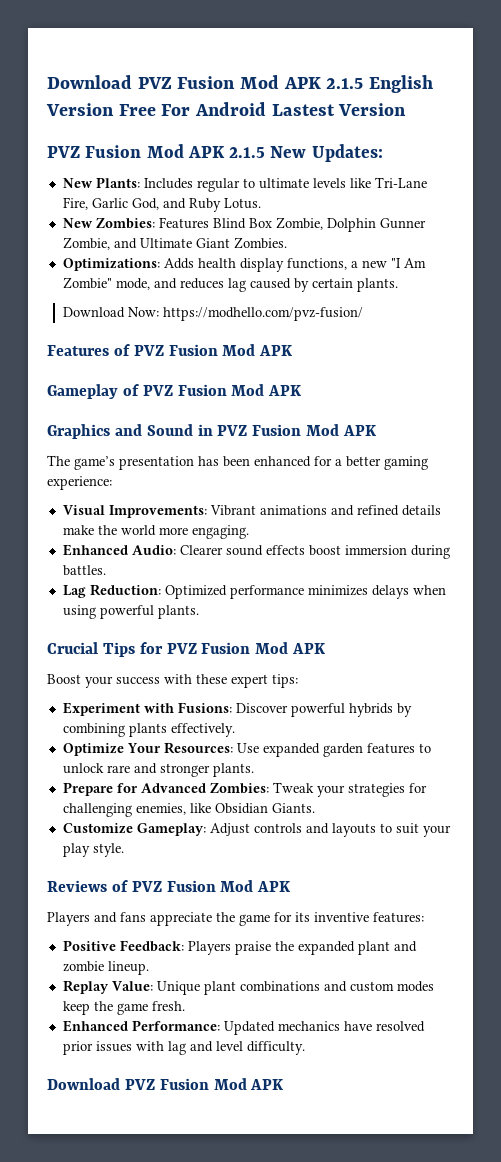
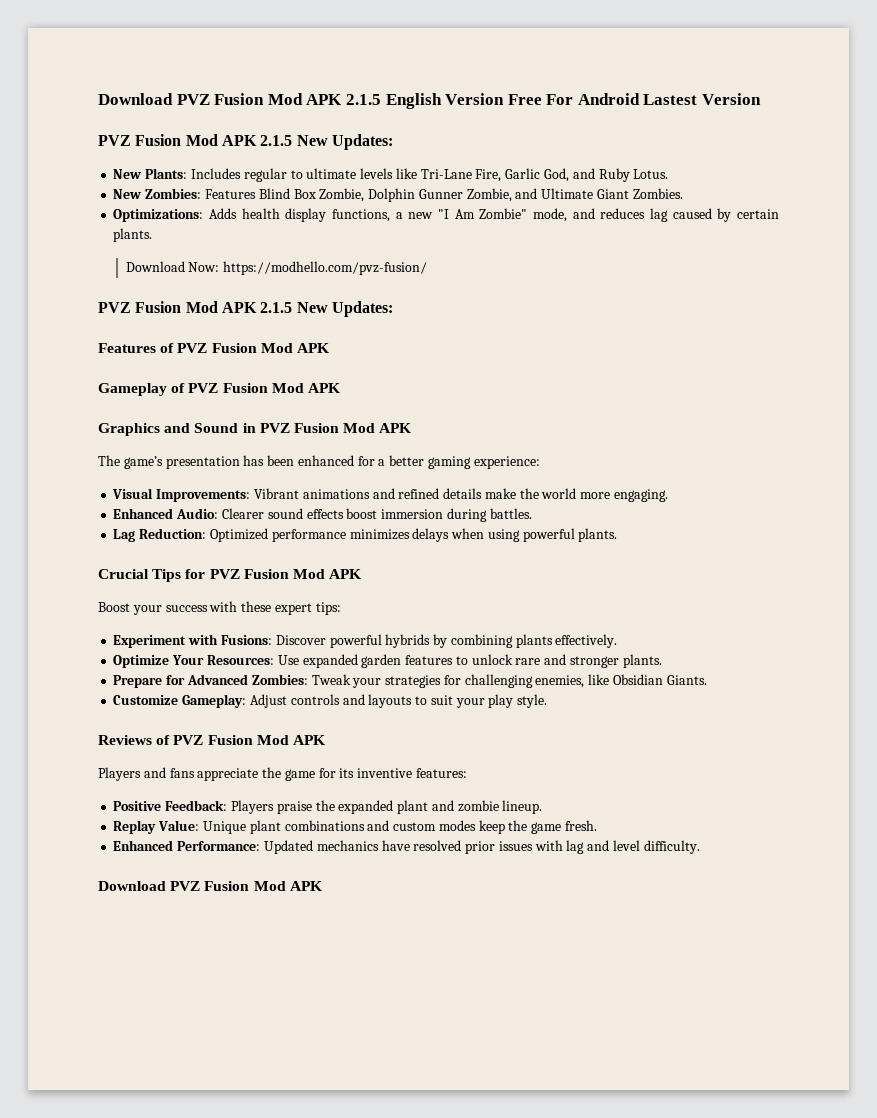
  Download Now: https://modhello.com/pvz-fusion/
+ PVZ Fusion Mod APK 2.1.5 New Updates:

